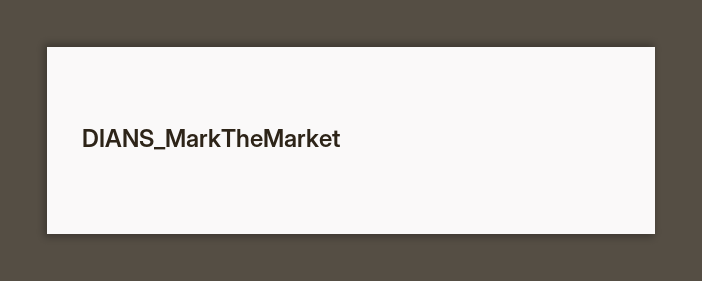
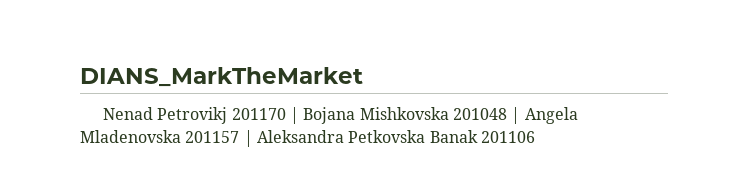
+ Nenad Petrovikj 201170 | Bojana Mishkovska 201048 | Angela Mladenovska 201157 | Aleksandra Petkovska Banak 201106

